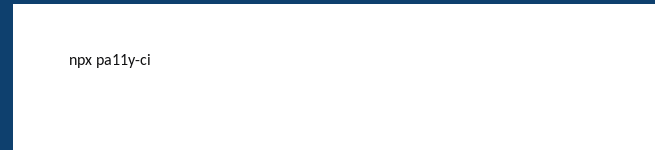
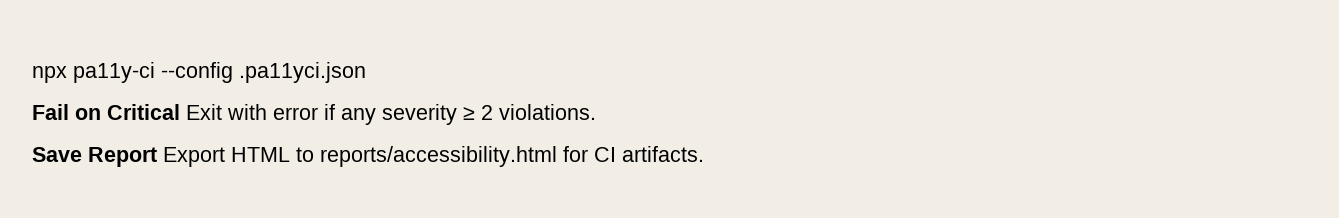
- npx pa11y-ci
+ npx pa11y-ci --config .pa11yci.json
+ Fail on Critical Exit with error if any severity ≥ 2 violations.
+ Save Report Export HTML to reports/accessibility.html for CI artifacts.

